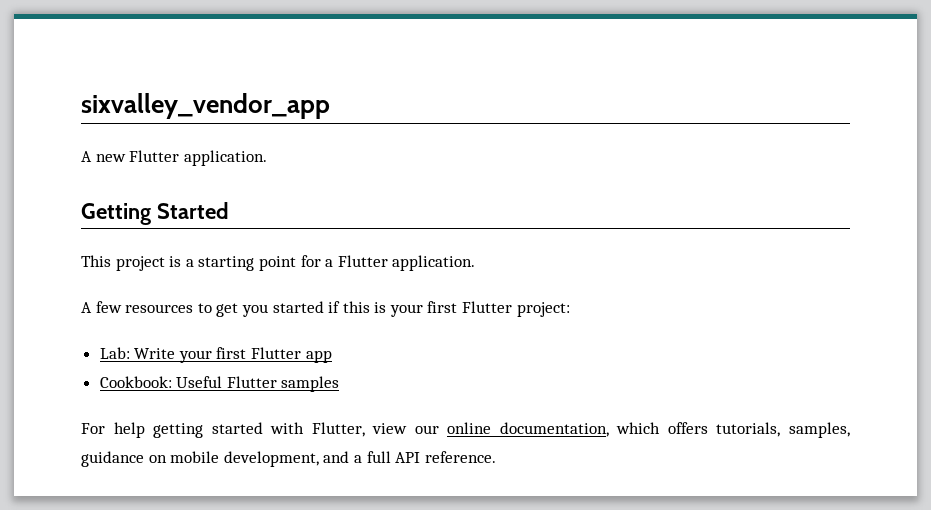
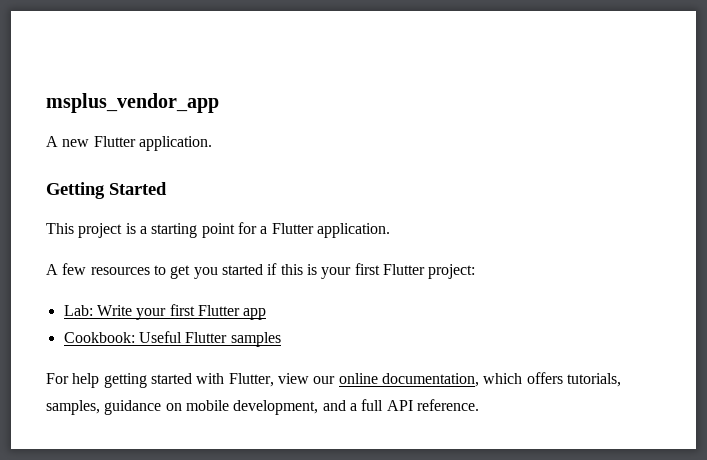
- sixvalley_vendor_app
+ msplus_vendor_app

